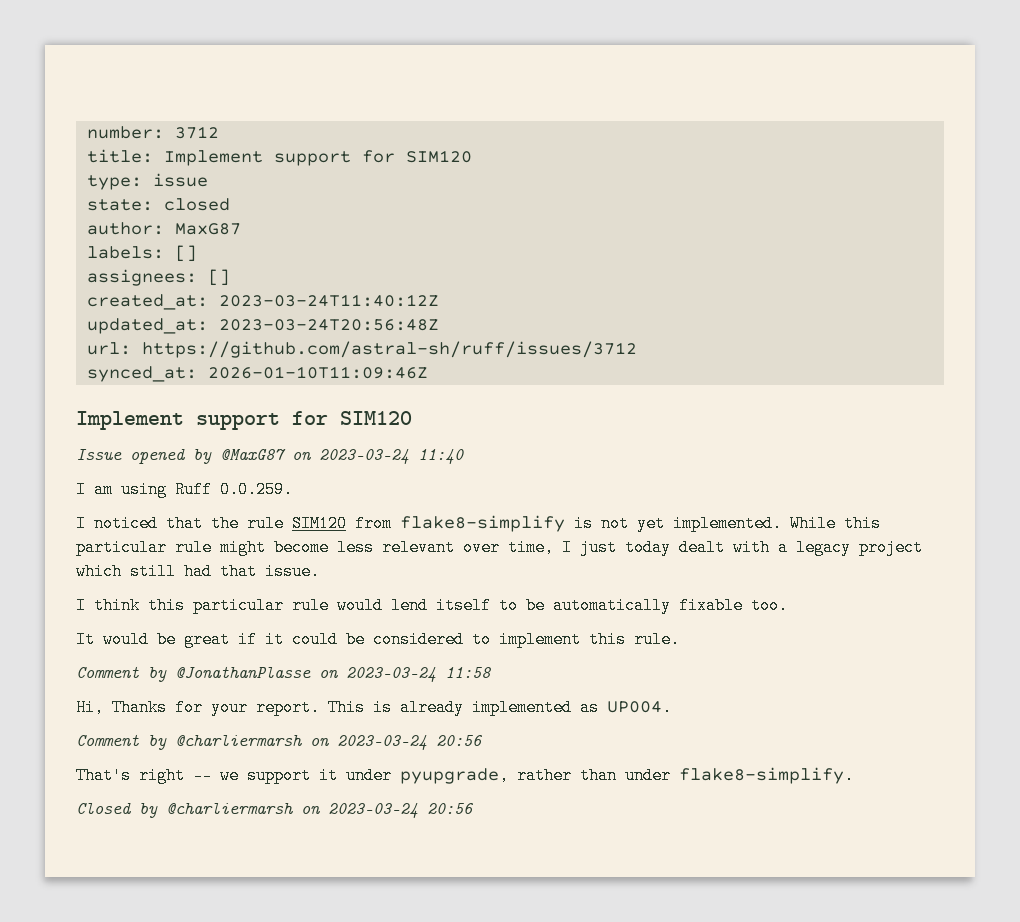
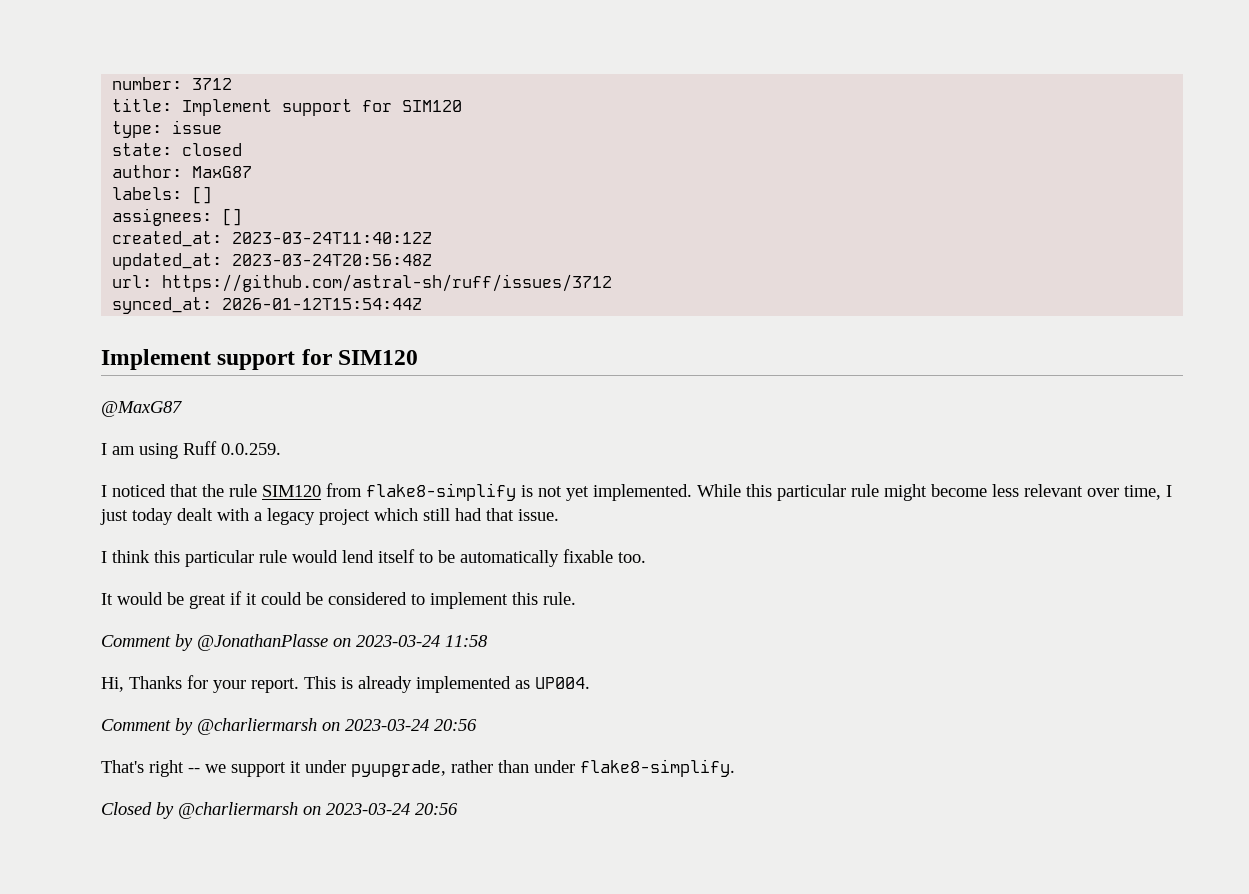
- synced_at: 2026-01-10T11:09:46Z
+ synced_at: 2026-01-12T15:54:44Z
  Implement support for SIM120
- Issue opened by @MaxG87 on 2023-03-24 11:40
+ @MaxG87

